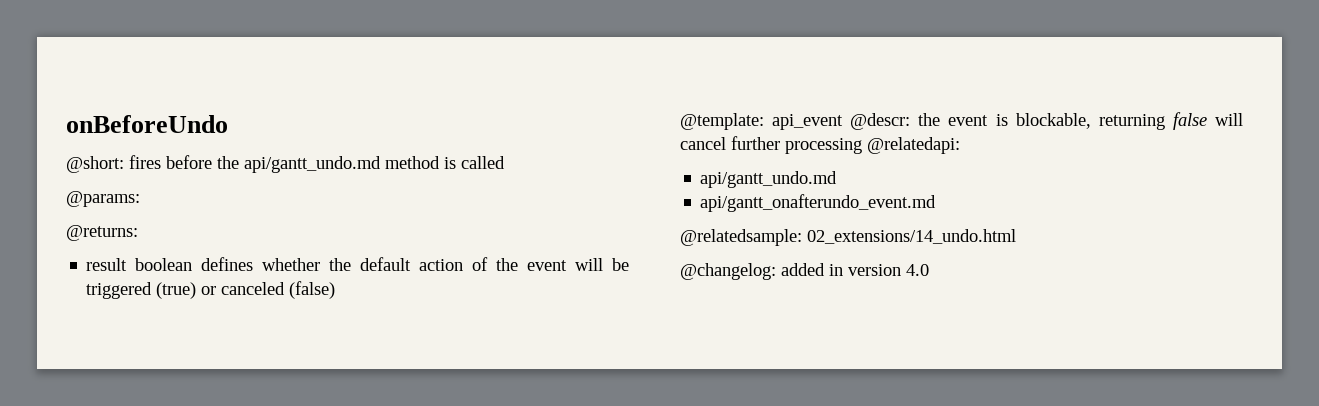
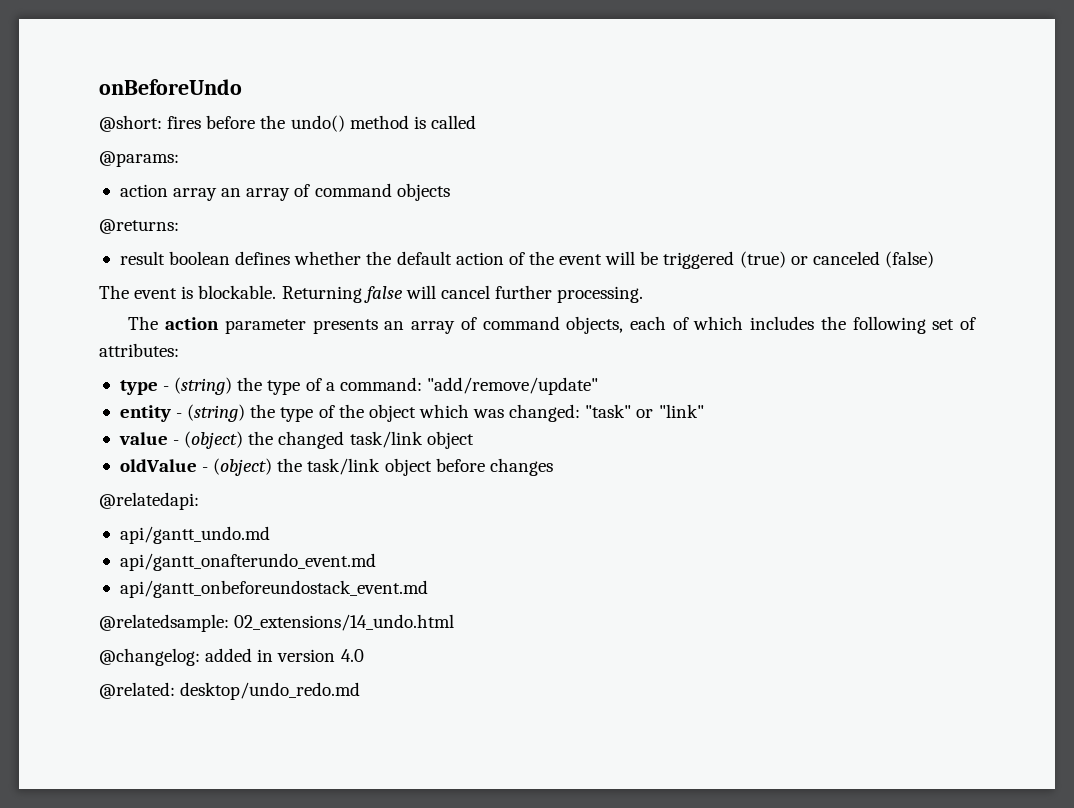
- @short: fires before the api/gantt_undo.md method is called
+ @short: fires before the undo() method is called
+ action array an array of command objects
- @template: api_event @descr: the event is blockable, returning false will cancel further processing @relatedapi:
+ The event is blockable. Returning false will cancel further processing.
+ The action parameter presents an array of command objects, each of which includes the following set of attributes:
+ type - (string) the type of a command: "add/remove/update"
+ entity - (string) the type of the object which was changed: "task" or "link"
+ value - (object) the changed task/link object
+ oldValue - (object) the task/link object before changes
+ @relatedapi:
+ api/gantt_onbeforeundostack_event.md
+ @related: desktop/undo_redo.md

